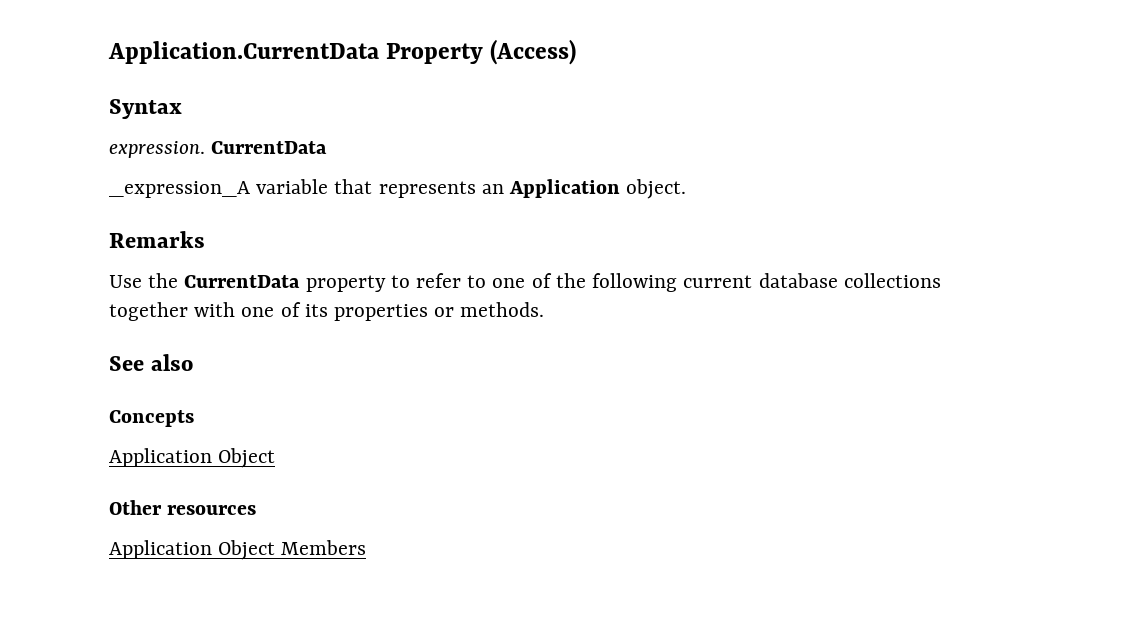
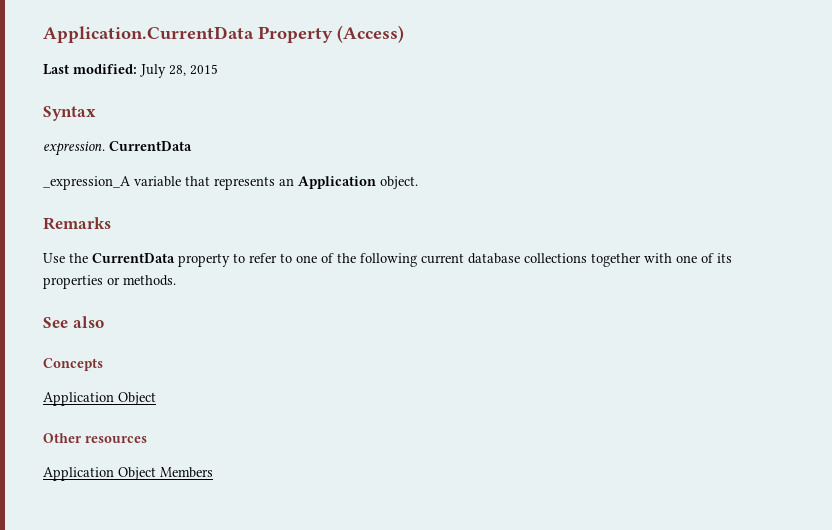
+ Last modified: July 28, 2015

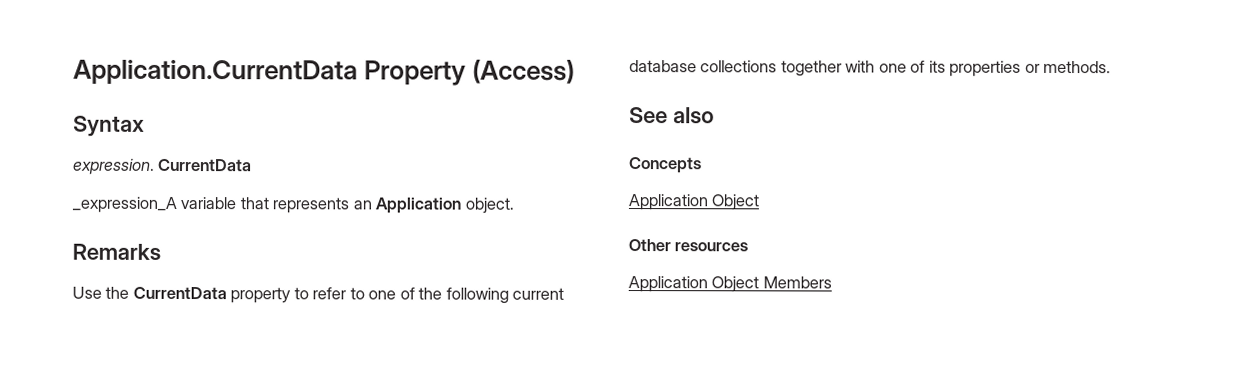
- Last modified: July 28, 2015

